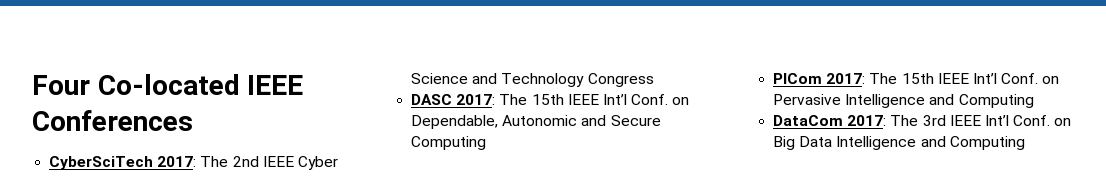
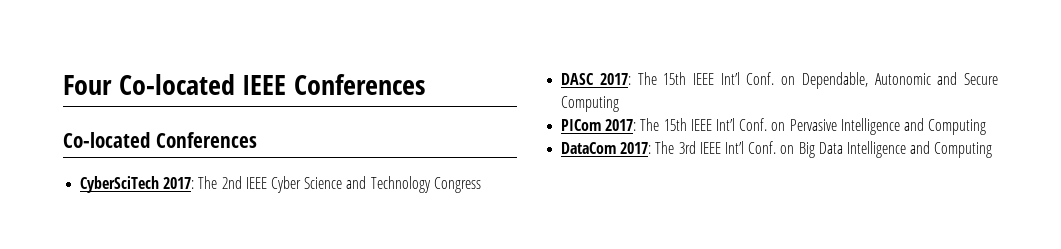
+ Co-located Conferences

